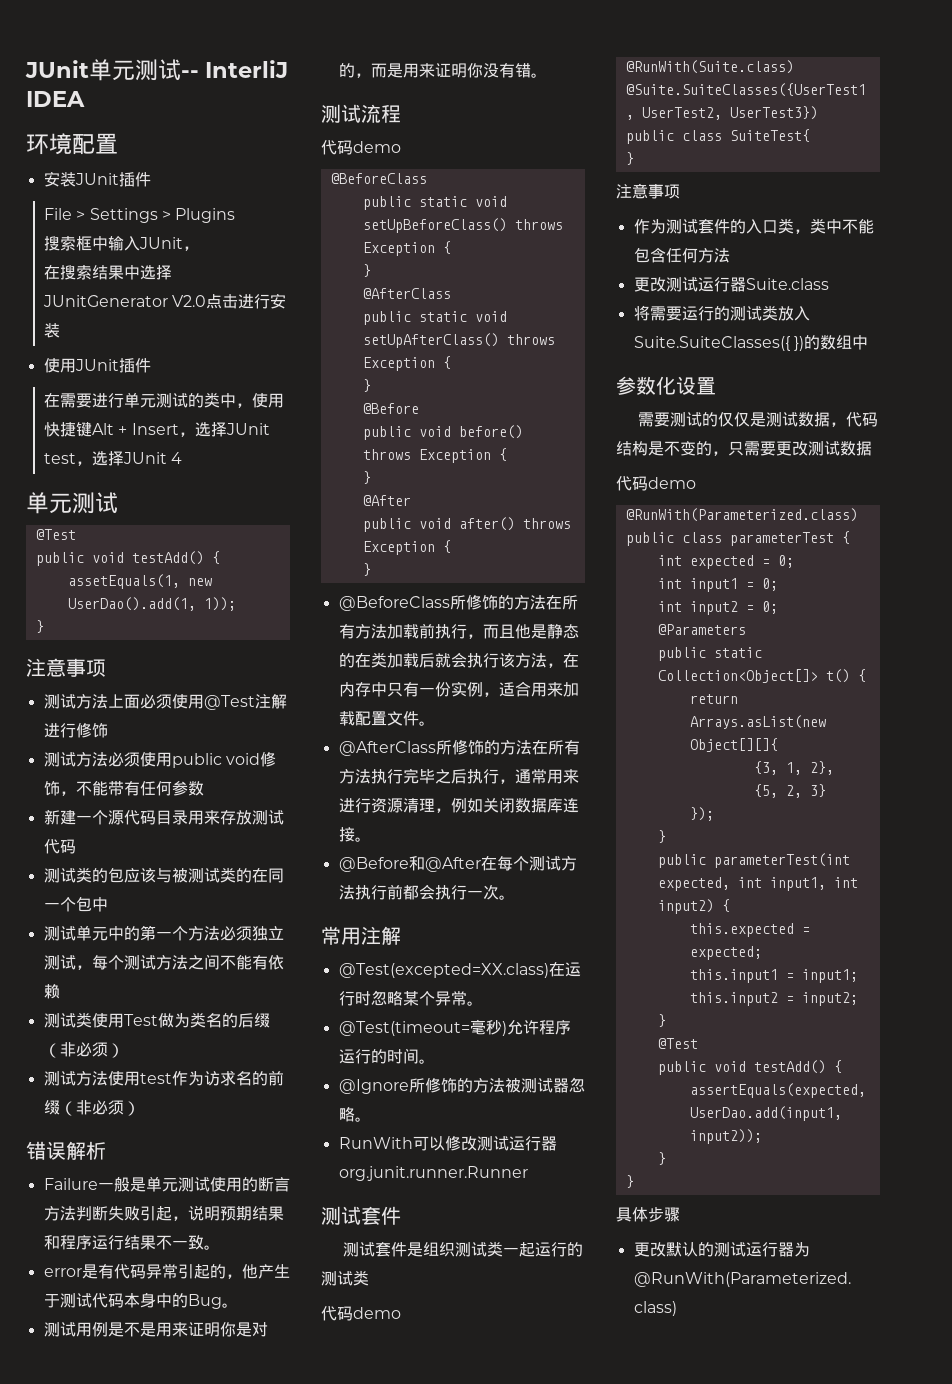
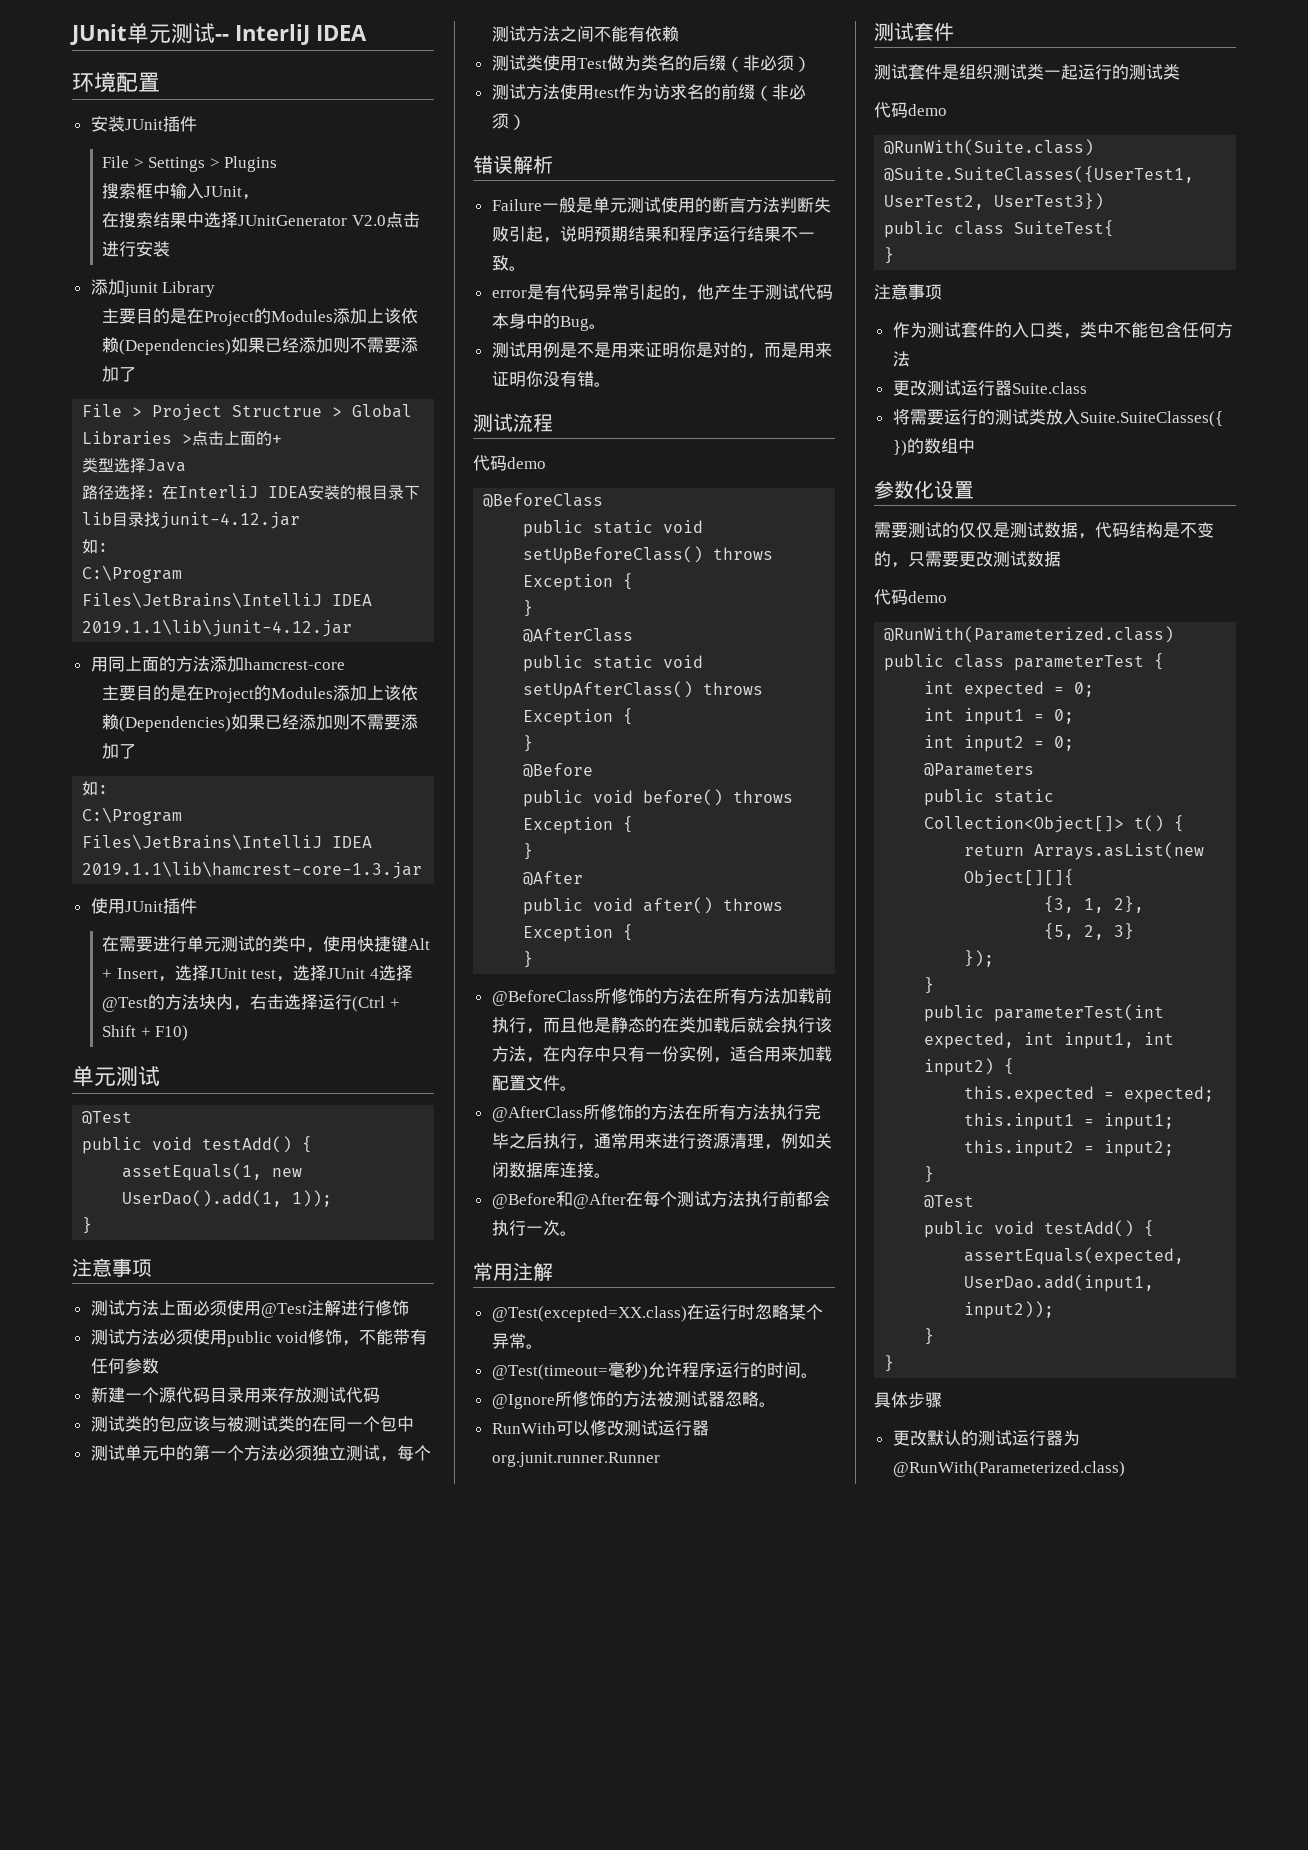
+ 添加junit Library
+ 主要目的是在Project的Modules添加上该依赖(Dependencies)如果已经添加则不需要添加了
+ File > Project Structrue > Global Libraries >点击上面的+
+ 类型选择Java
+ 路径选择：在InterliJ IDEA安装的根目录下lib目录找junit-4.12.jar
+ 如:
+ C:\Program Files\JetBrains\IntelliJ IDEA 2019.1.1\lib\junit-4.12.jar
+ 用同上面的方法添加hamcrest-core
+ 主要目的是在Project的Modules添加上该依赖(Dependencies)如果已经添加则不需要添加了
+ 如:
+ C:\Program Files\JetBrains\IntelliJ IDEA 2019.1.1\lib\hamcrest-core-1.3.jar
- 在需要进行单元测试的类中，使用快捷键Alt + Insert，选择JUnit test，选择JUnit 4
+ 在需要进行单元测试的类中，使用快捷键Alt + Insert，选择JUnit test，选择JUnit 4选择@Test的方法块内，右击选择运行(Ctrl + Shift + F10)

